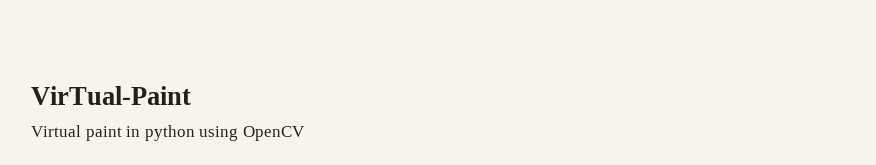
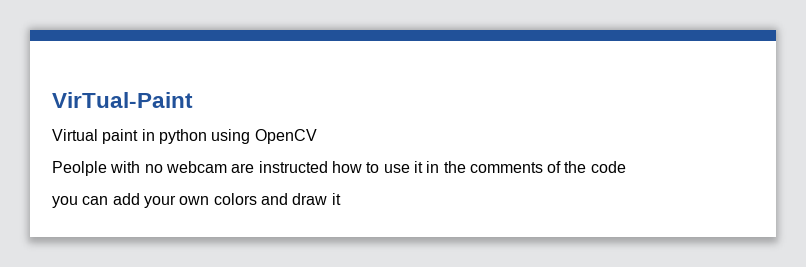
+ Peolple with no webcam are instructed how to use it in the comments of the code
+ you can add your own colors and draw it

